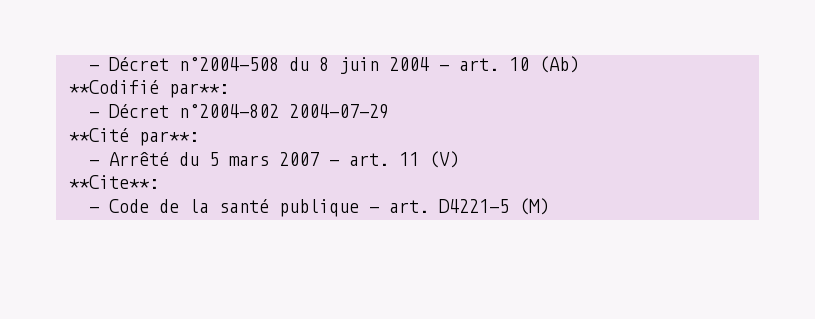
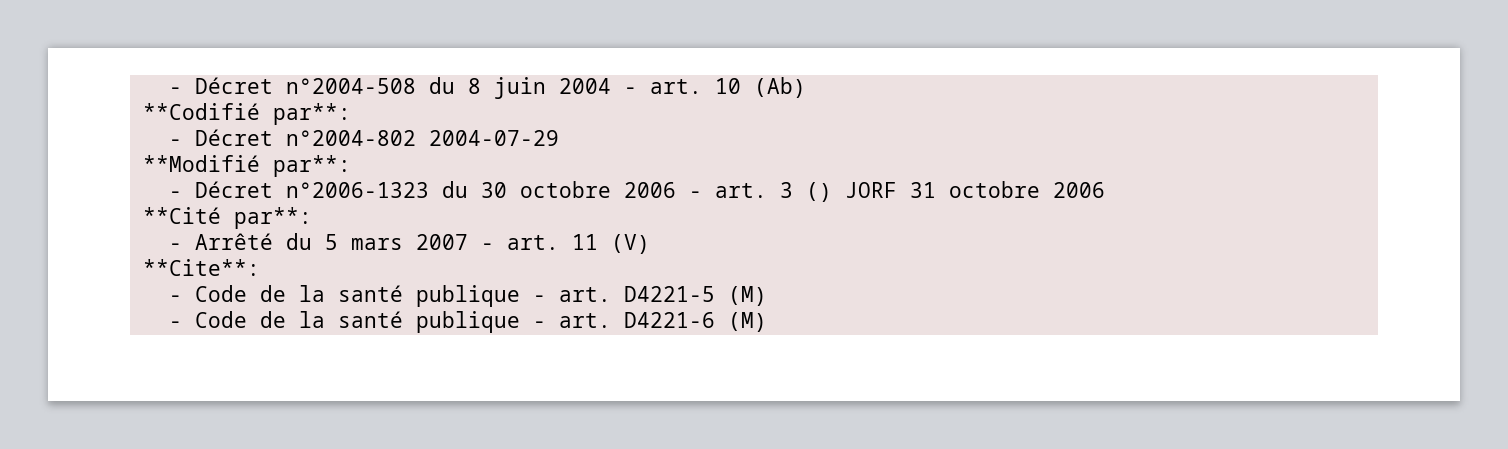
+ **Modifié par**:
+ - Décret n°2006-1323 du 30 octobre 2006 - art. 3 () JORF 31 octobre 2006
+ - Code de la santé publique - art. D4221-6 (M)

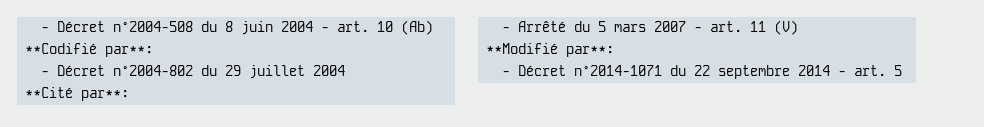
- - Décret n°2004-802 2004-07-29
- **Modifié par**:
- - Décret n°2006-1323 du 30 octobre 2006 - art. 3 () JORF 31 octobre 2006
+ - Décret n°2004-802 du 29 juillet 2004
- **Cite**:
- - Code de la santé publique - art. D4221-5 (M)
- - Code de la santé publique - art. D4221-6 (M)
+ **Modifié par**:
+ - Décret n°2014-1071 du 22 septembre 2014 - art. 5

